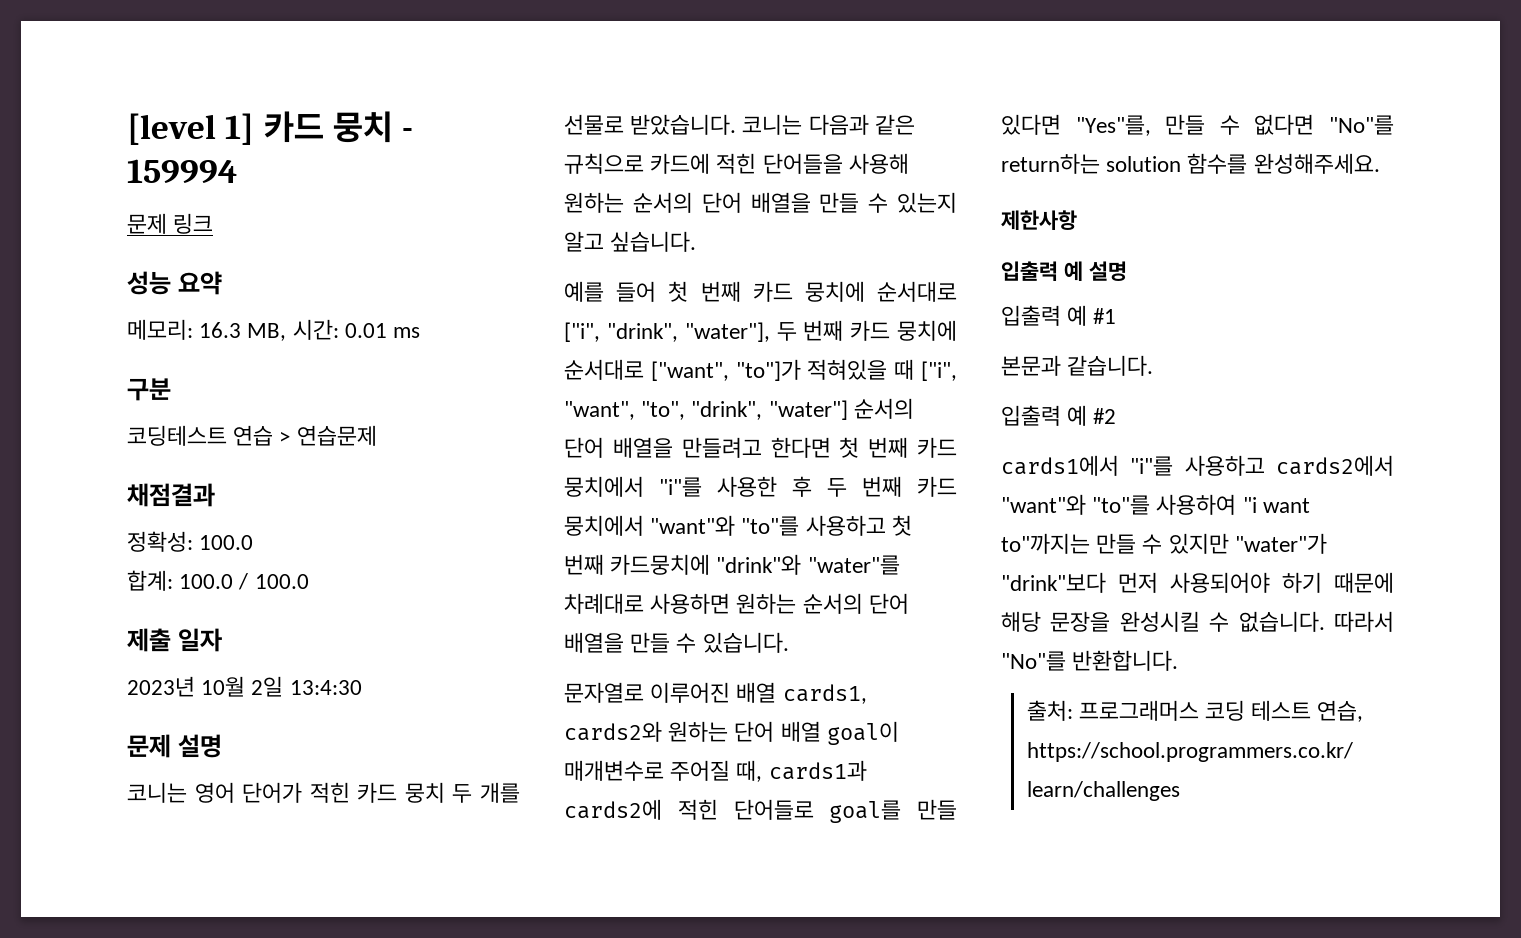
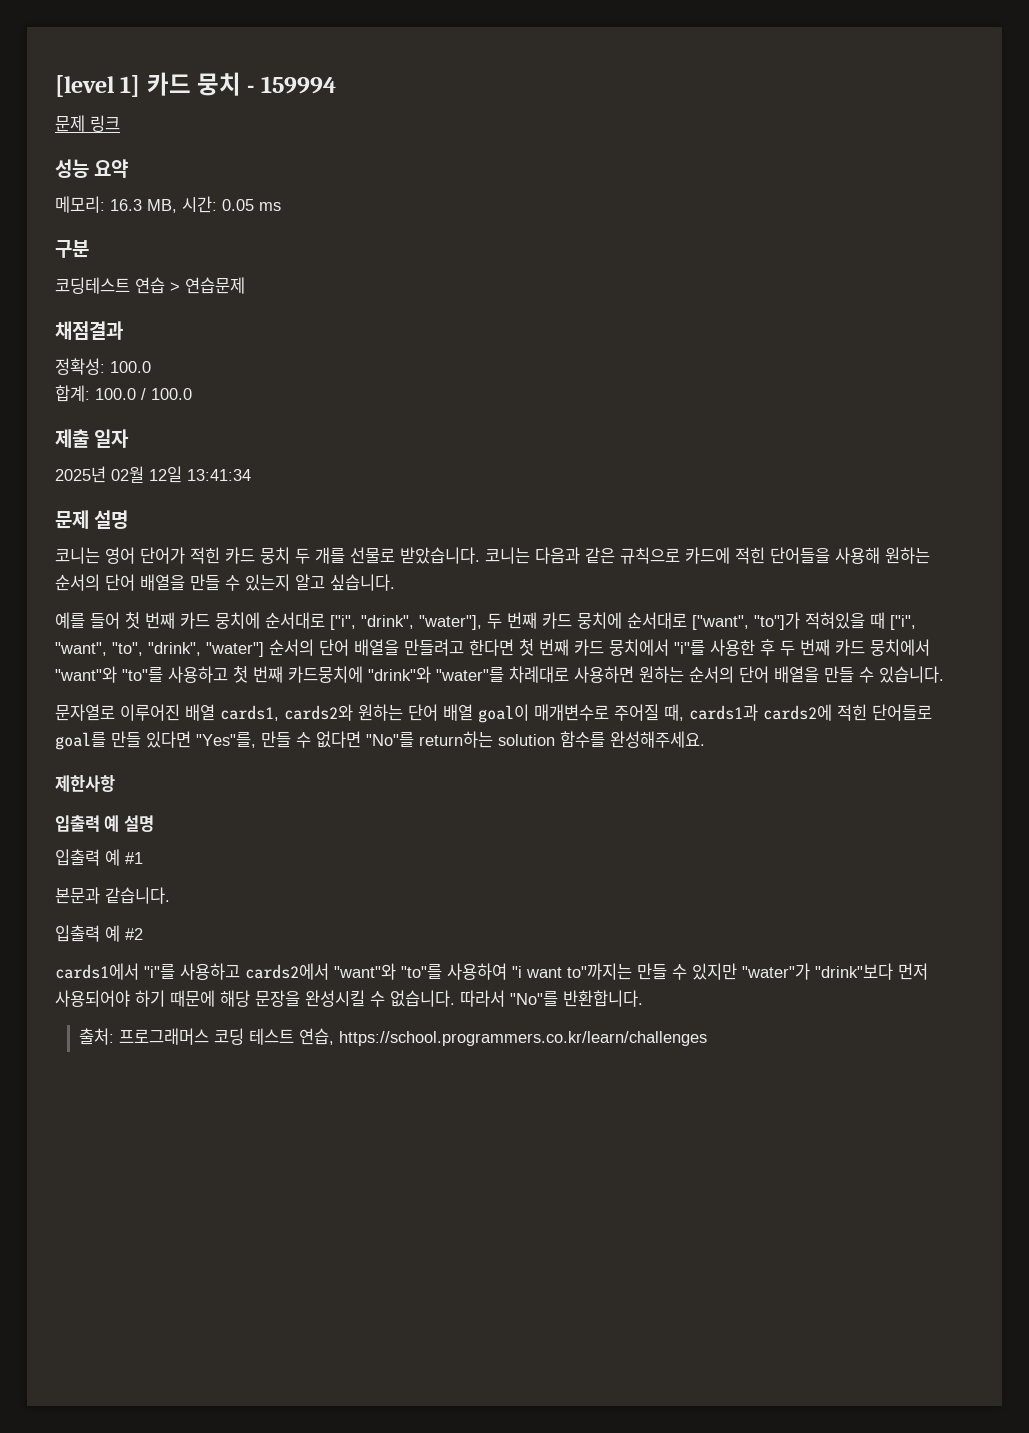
- 메모리: 16.3 MB, 시간: 0.01 ms
+ 메모리: 16.3 MB, 시간: 0.05 ms
- 2023년 10월 2일 13:4:30
+ 2025년 02월 12일 13:41:34

